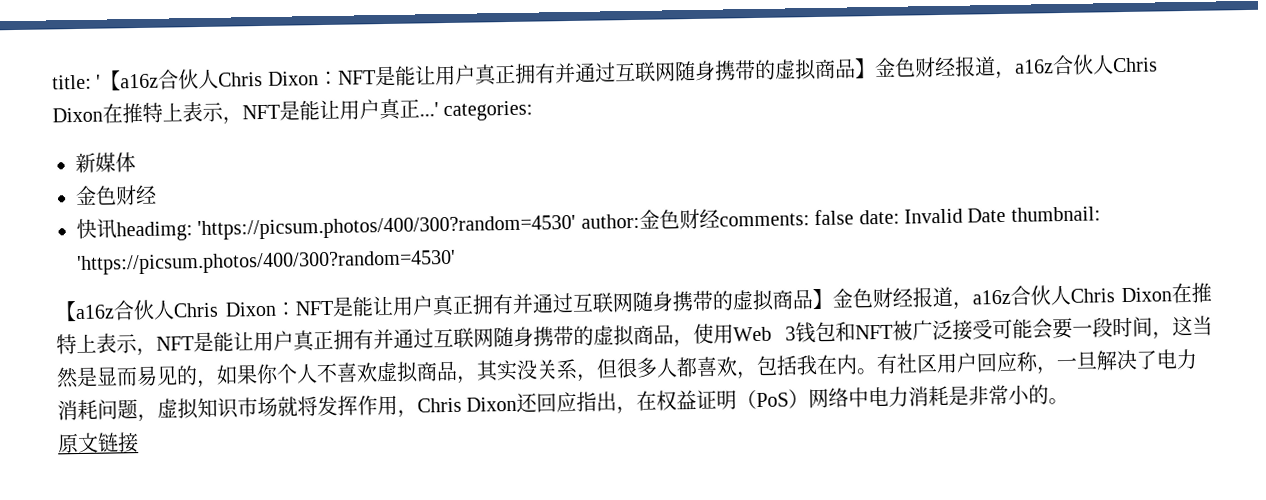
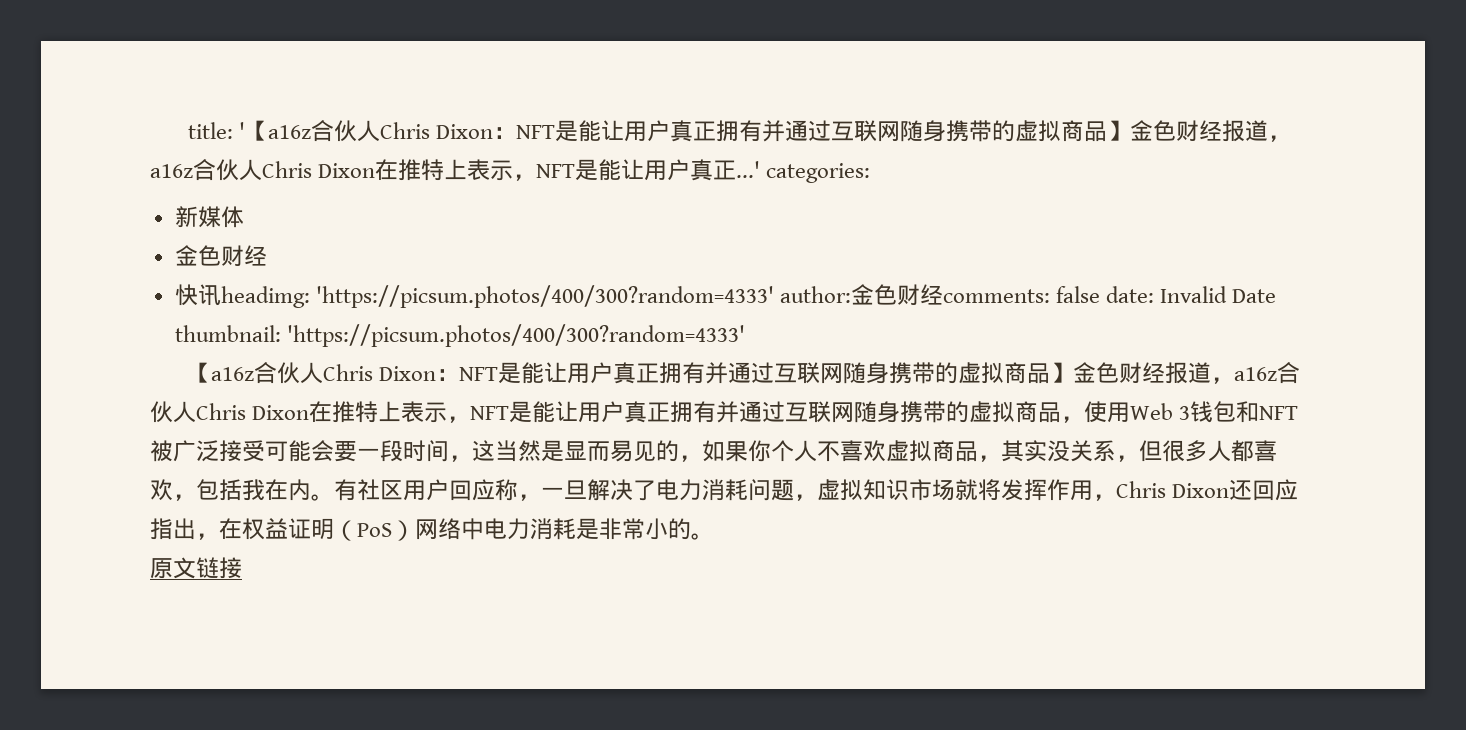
- 快讯headimg: 'https://picsum.photos/400/300?random=4530' author:金色财经comments: false date: Invalid Date thumbnail: 'https://picsum.photos/400/300?random=4530'
+ 快讯headimg: 'https://picsum.photos/400/300?random=4333' author:金色财经comments: false date: Invalid Date thumbnail: 'https://picsum.photos/400/300?random=4333'

